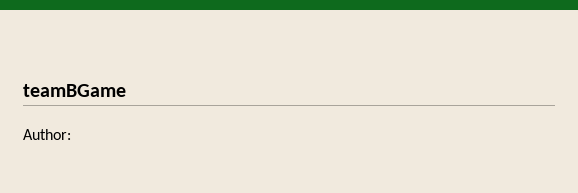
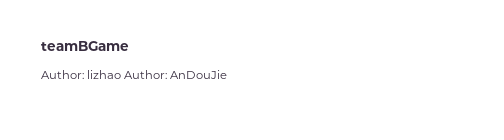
- Author:
+ Author: lizhao Author: AnDouJie

